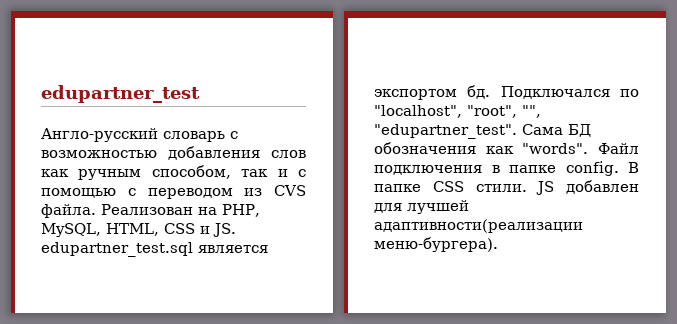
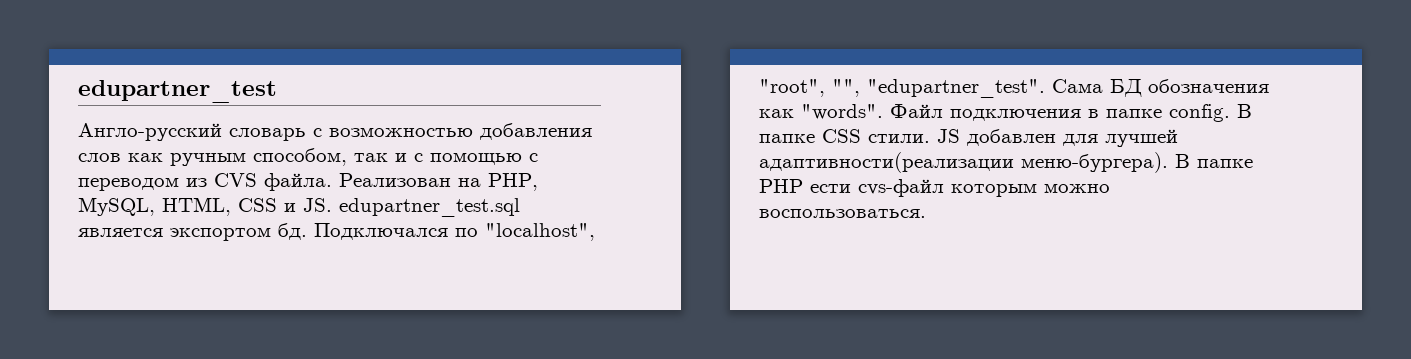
+ В папке PHP ести cvs-файл которым можно воспользоваться.

